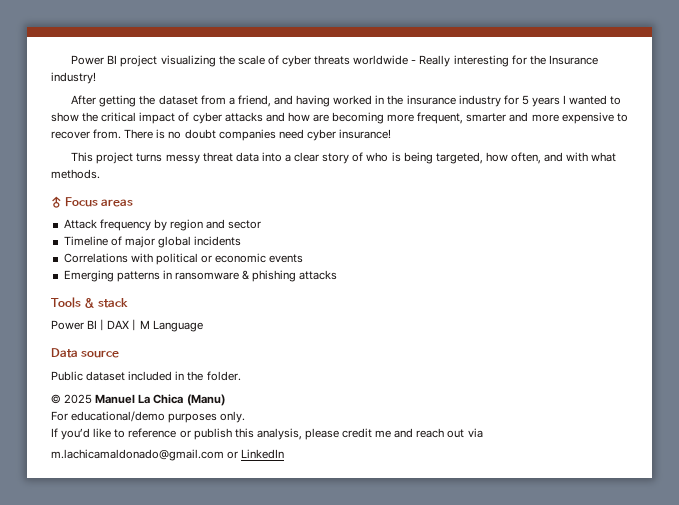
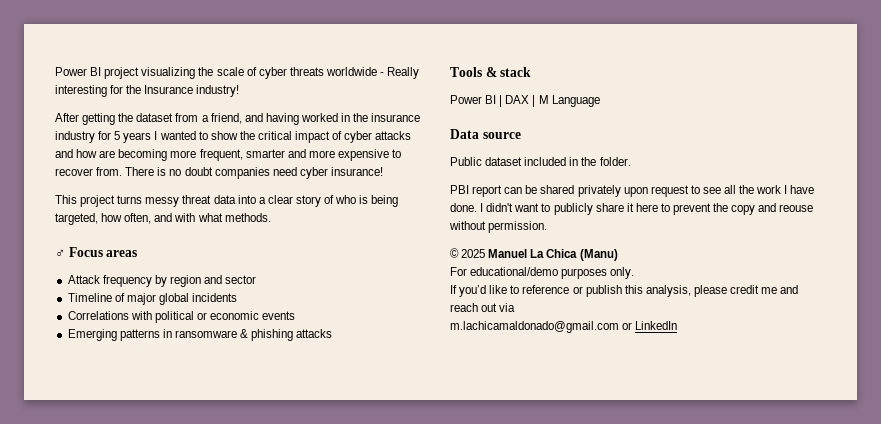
+ PBI report can be shared privately upon request to see all the work I have done. I didn't want to publicly share it here to prevent the copy and reouse without permission.

